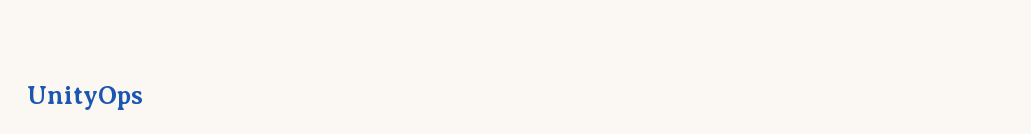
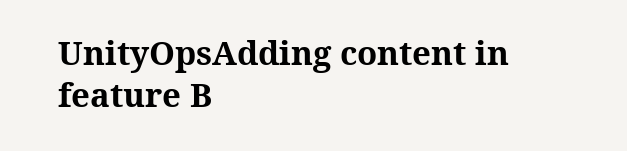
- UnityOps
+ UnityOpsAdding content in feature B

